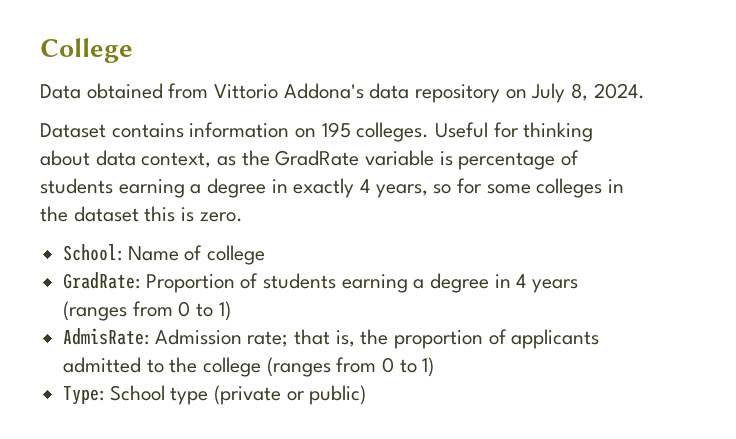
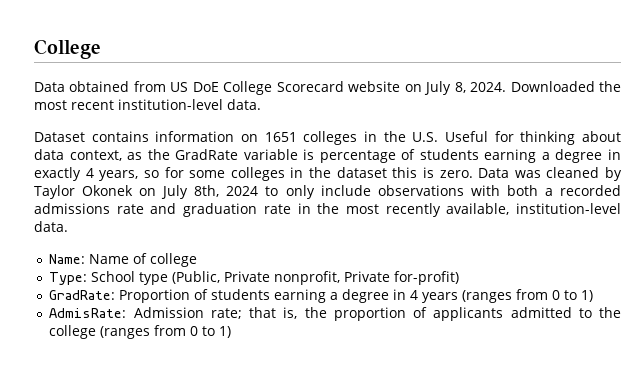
- Data obtained from Vittorio Addona's data repository on July 8, 2024.
+ Data obtained from US DoE College Scorecard website on July 8, 2024. Downloaded the most recent institution-level data.
- Dataset contains information on 195 colleges. Useful for thinking about data context, as the GradRate variable is percentage of students earning a degree in exactly 4 years, so for some colleges in the dataset this is zero.
- School: Name of college
+ Dataset contains information on 1651 colleges in the U.S. Useful for thinking about data context, as the GradRate variable is percentage of students earning a degree in exactly 4 years, so for some colleges in the dataset this is zero. Data was cleaned by Taylor Okonek on July 8th, 2024 to only include observations with both a recorded admissions rate and graduation rate in the most recently available, institution-level data.
+ Name: Name of college
+ Type: School type (Public, Private nonprofit, Private for-profit)
- Type: School type (private or public)

